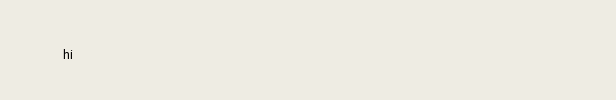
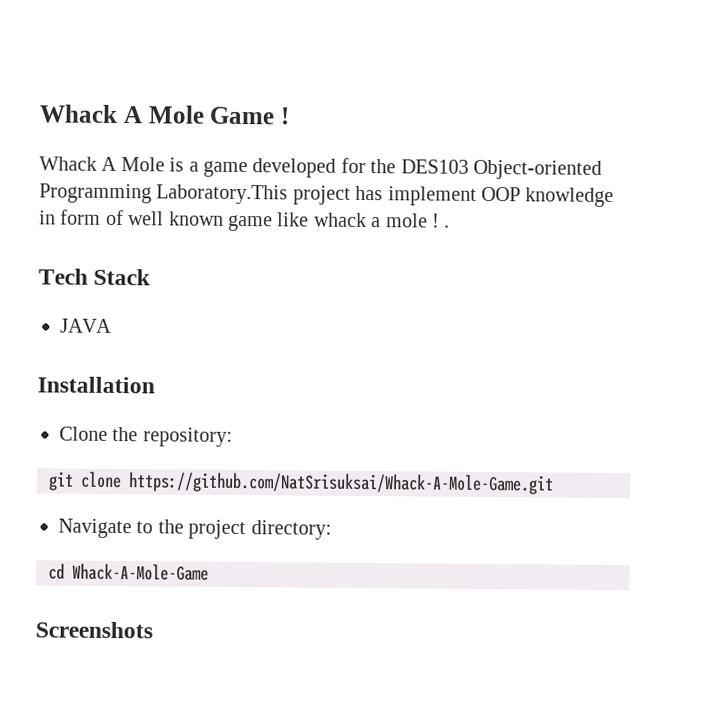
- hi
+ Whack A Mole Game !
+ Whack A Mole is a game developed for the DES103 Object-oriented Programming Laboratory.This project has implement OOP knowledge in form of well known game like whack a mole ! .
+ Tech Stack
+ JAVA
+ Installation
+ Clone the repository:
+ git clone https://github.com/NatSrisuksai/Whack-A-Mole-Game.git
+ Navigate to the project directory:
+ cd Whack-A-Mole-Game
+ Screenshots

